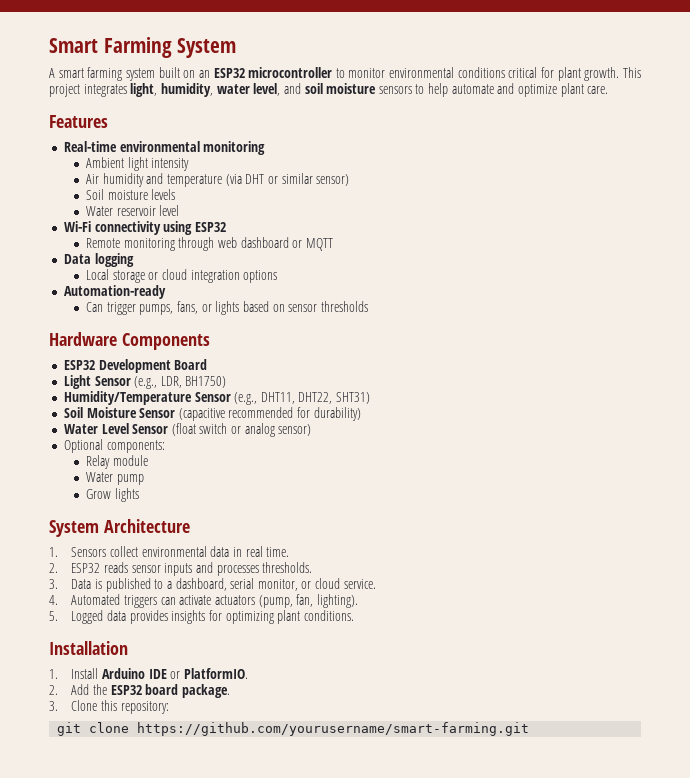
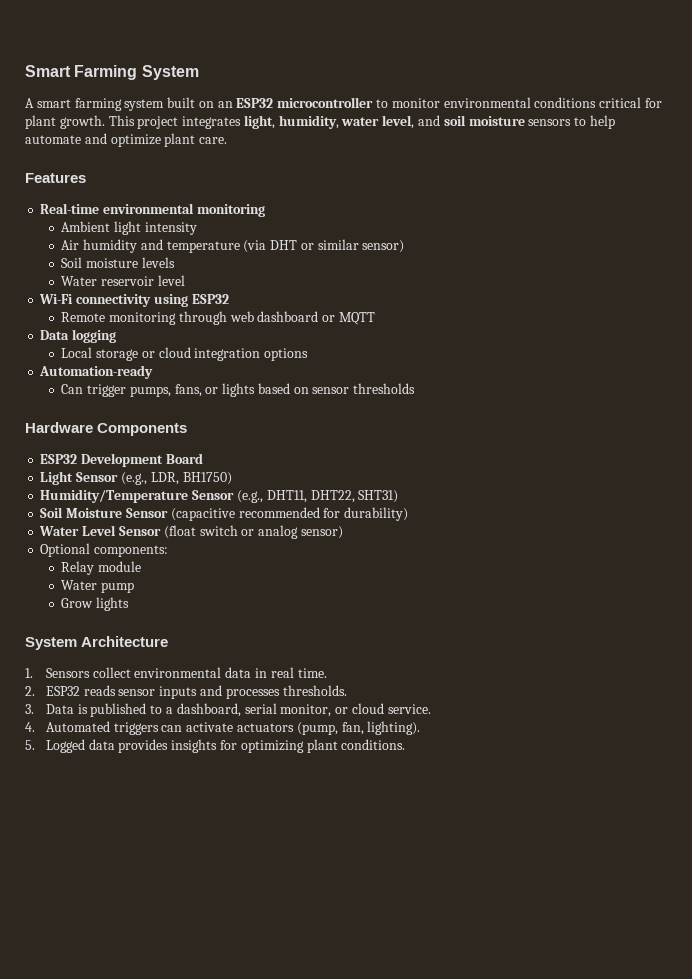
- Installation
- 1. Install Arduino IDE or PlatformIO.
- 2. Add the ESP32 board package.
- 3. Clone this repository:
- git clone https://github.com/yourusername/smart-farming.git

